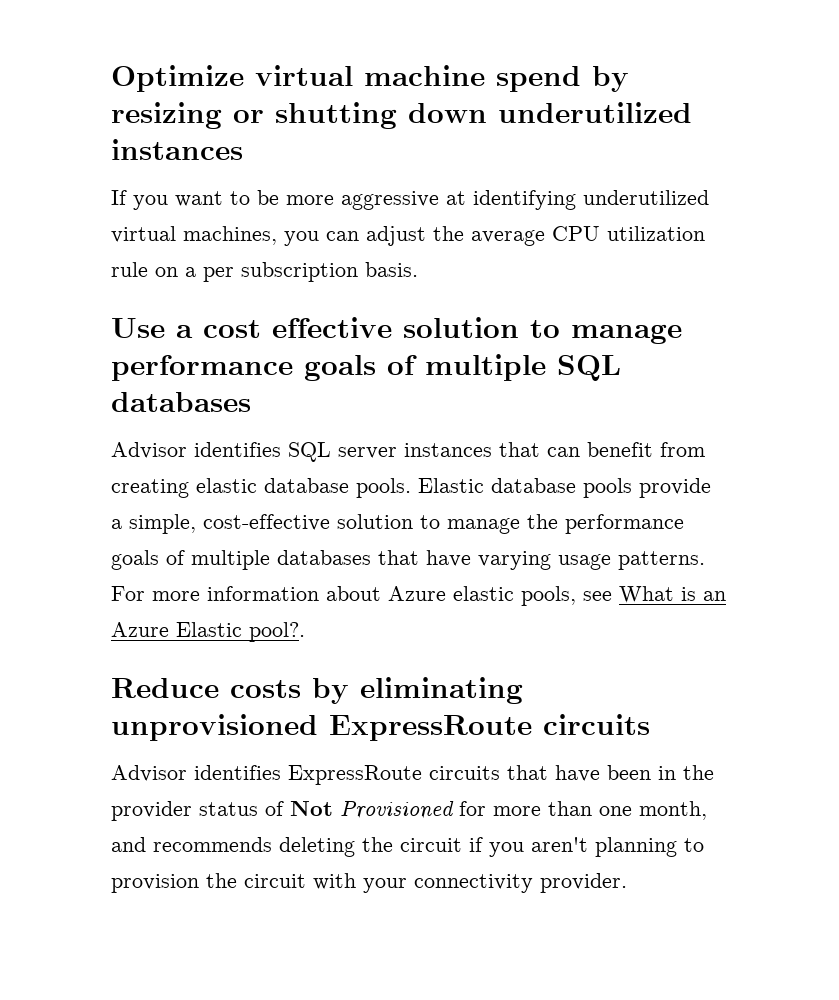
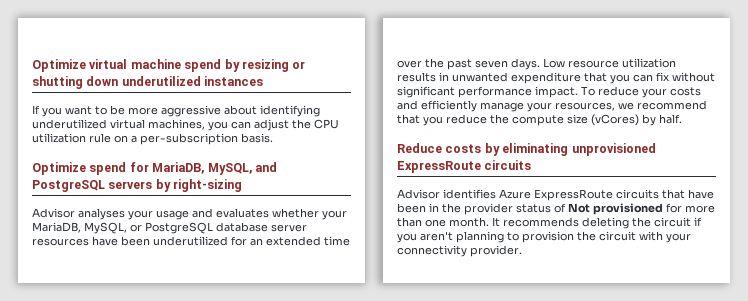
- If you want to be more aggressive at identifying underutilized virtual machines, you can adjust the average CPU utilization rule on a per subscription basis.
+ If you want to be more aggressive about identifying underutilized virtual machines, you can adjust the CPU utilization rule on a per-subscription basis.
- Use a cost effective solution to manage performance goals of multiple SQL databases
- Advisor identifies SQL server instances that can benefit from creating elastic database pools. Elastic database pools provide a simple, cost-effective solution to manage the performance goals of multiple databases that have varying usage patterns. For more information about Azure elastic pools, see What is an Azure Elastic pool?.
+ Optimize spend for MariaDB, MySQL, and PostgreSQL servers by right-sizing
+ Advisor analyses your usage and evaluates whether your MariaDB, MySQL, or PostgreSQL database server resources have been underutilized for an extended time over the past seven days. Low resource utilization results in unwanted expenditure that you can fix without significant performance impact. To reduce your costs and efficiently manage your resources, we recommend that you reduce the compute size (vCores) by half.
- Advisor identifies ExpressRoute circuits that have been in the provider status of Not Provisioned for more than one month, and recommends deleting the circuit if you aren't planning to provision the circuit with your connectivity provider.
+ Advisor identifies Azure ExpressRoute circuits that have been in the provider status of Not provisioned for more than one month. It recommends deleting the circuit if you aren't planning to provision the circuit with your connectivity provider.

